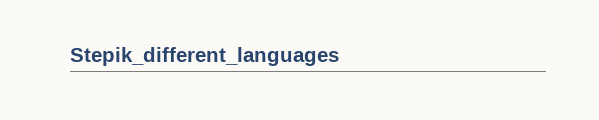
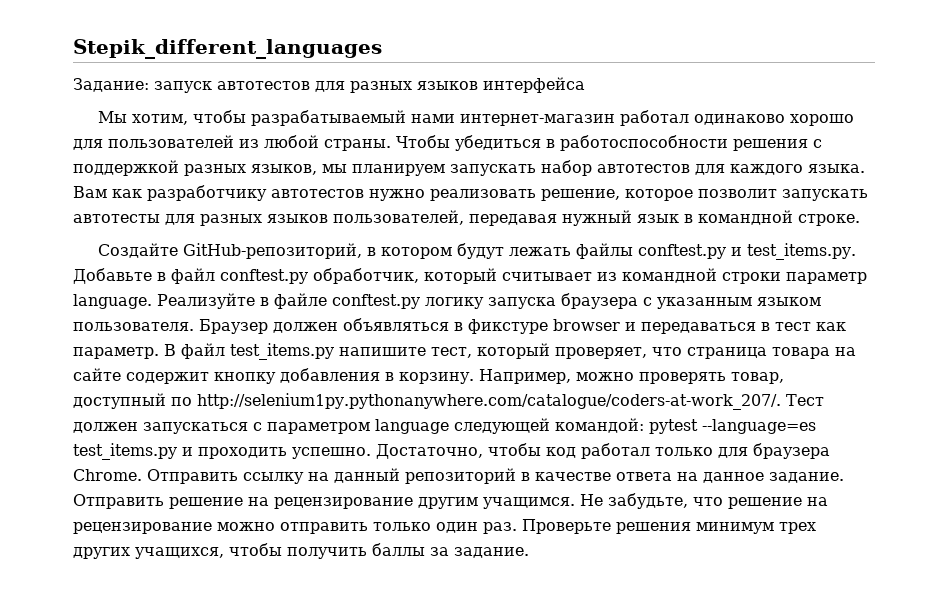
+ Задание: запуск автотестов для разных языков интерфейса
+ Мы хотим, чтобы разрабатываемый нами интернет-магазин работал одинаково хорошо для пользователей из любой страны. Чтобы убедиться в работоспособности решения с поддержкой разных языков, мы планируем запускать набор автотестов для каждого языка. Вам как разработчику автотестов нужно реализовать решение, которое позволит запускать автотесты для разных языков пользователей, передавая нужный язык в командной строке.
+ Создайте GitHub-репозиторий, в котором будут лежать файлы conftest.py и test_items.py. Добавьте в файл conftest.py обработчик, который считывает из командной строки параметр language. Реализуйте в файле conftest.py логику запуска браузера с указанным языком пользователя. Браузер должен объявляться в фикстуре browser и передаваться в тест как параметр. В файл test_items.py напишите тест, который проверяет, что страница товара на сайте содержит кнопку добавления в корзину. Например, можно проверять товар, доступный по http://selenium1py.pythonanywhere.com/catalogue/coders-at-work_207/. Тест должен запускаться с параметром language следующей командой: pytest --language=es test_items.py и проходить успешно. Достаточно, чтобы код работал только для браузера Сhrome. Отправить ссылку на данный репозиторий в качестве ответа на данное задание. Отправить решение на рецензирование другим учащимся. Не забудьте, что решение на рецензирование можно отправить только один раз. Проверьте решения минимум трех других учащихся, чтобы получить баллы за задание.

